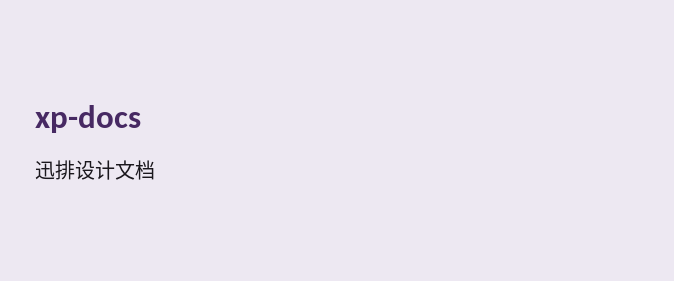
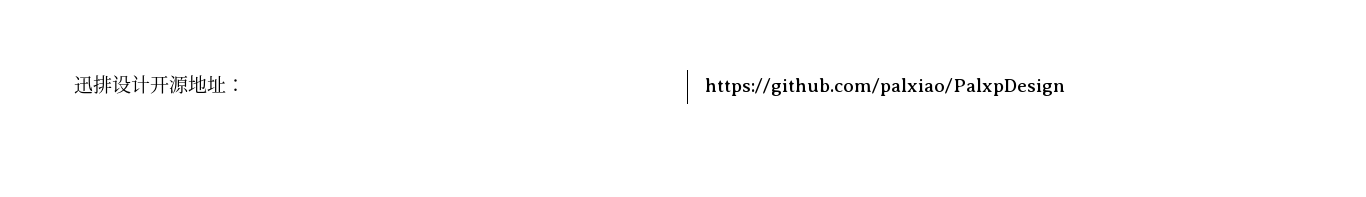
- xp-docs
- 迅排设计文档
+ 迅排设计开源地址：
+ https://github.com/palxiao/PalxpDesign

